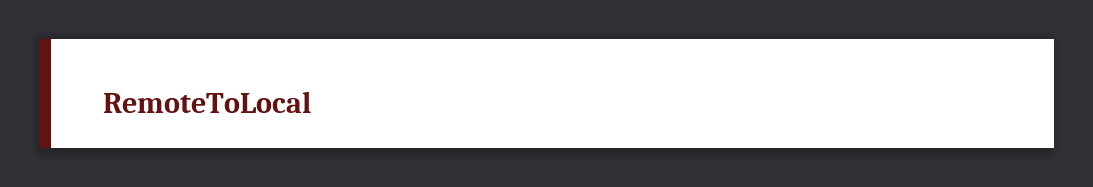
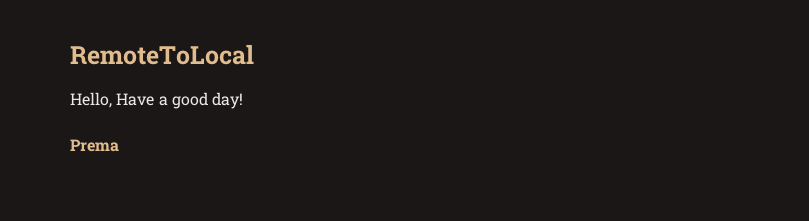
+ Hello, Have a good day!
+ Prema

